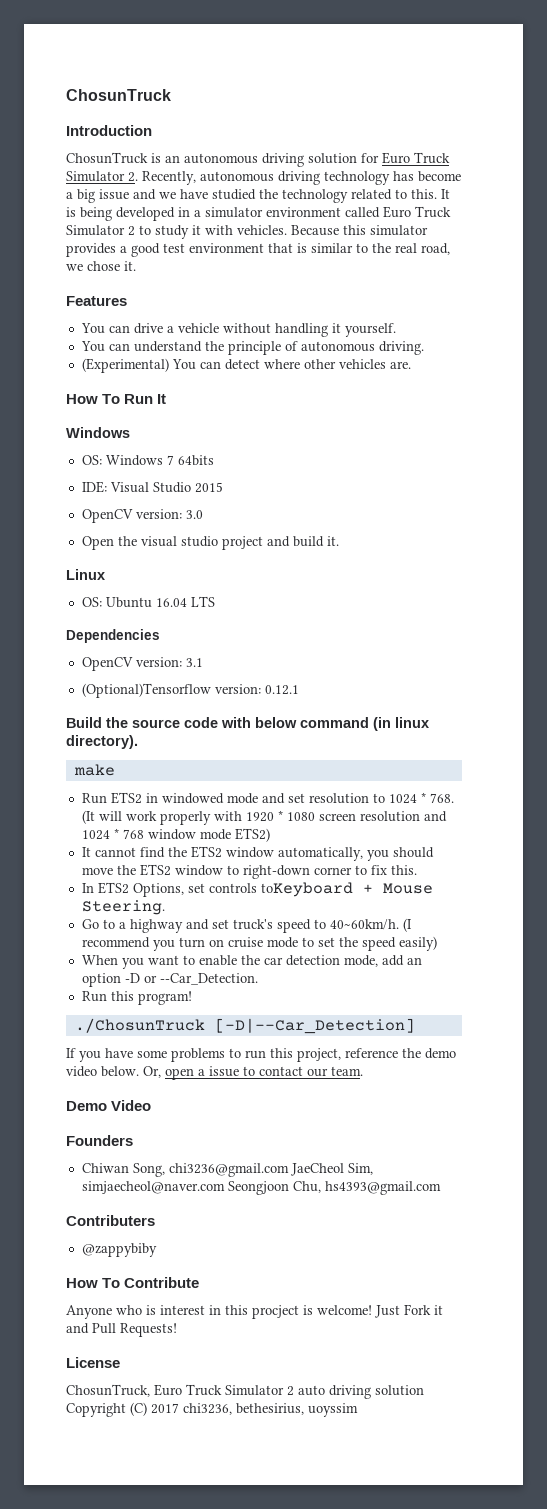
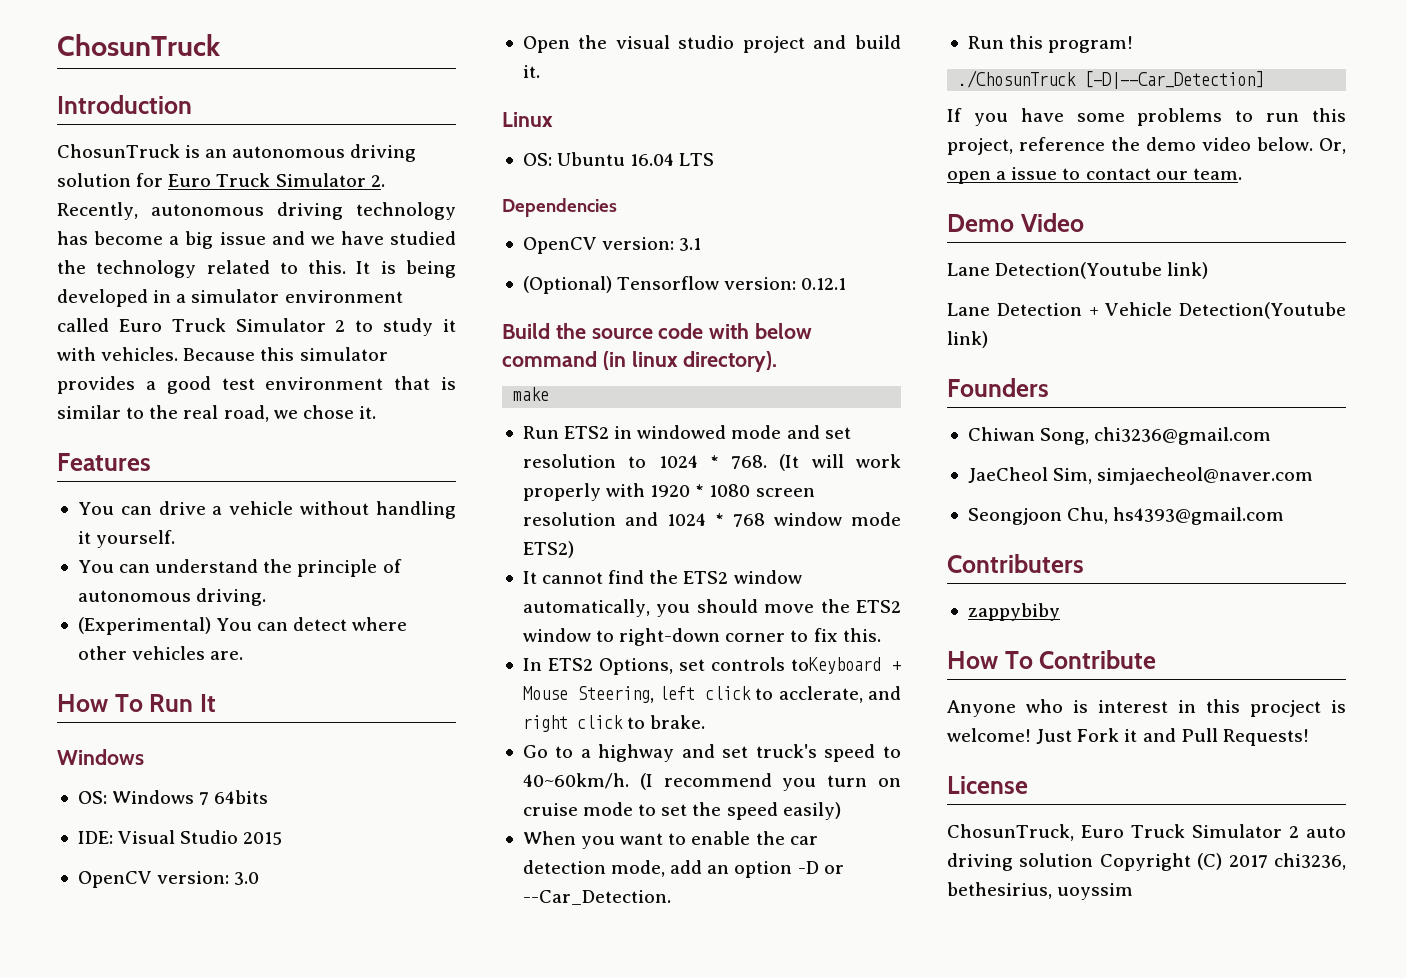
- (Optional)Tensorflow version: 0.12.1
+ (Optional) Tensorflow version: 0.12.1
- In ETS2 Options, set controls toKeyboard + Mouse Steering.
+ In ETS2 Options, set controls toKeyboard + Mouse Steering, left click to acclerate, and right click to brake.
+ Lane Detection(Youtube link)
+ Lane Detection + Vehicle Detection(Youtube link)
- Chiwan Song, chi3236@gmail.com JaeCheol Sim, simjaecheol@naver.com Seongjoon Chu, hs4393@gmail.com
+ Chiwan Song, chi3236@gmail.com
+ JaeCheol Sim, simjaecheol@naver.com
+ Seongjoon Chu, hs4393@gmail.com
- @zappybiby
+ zappybiby

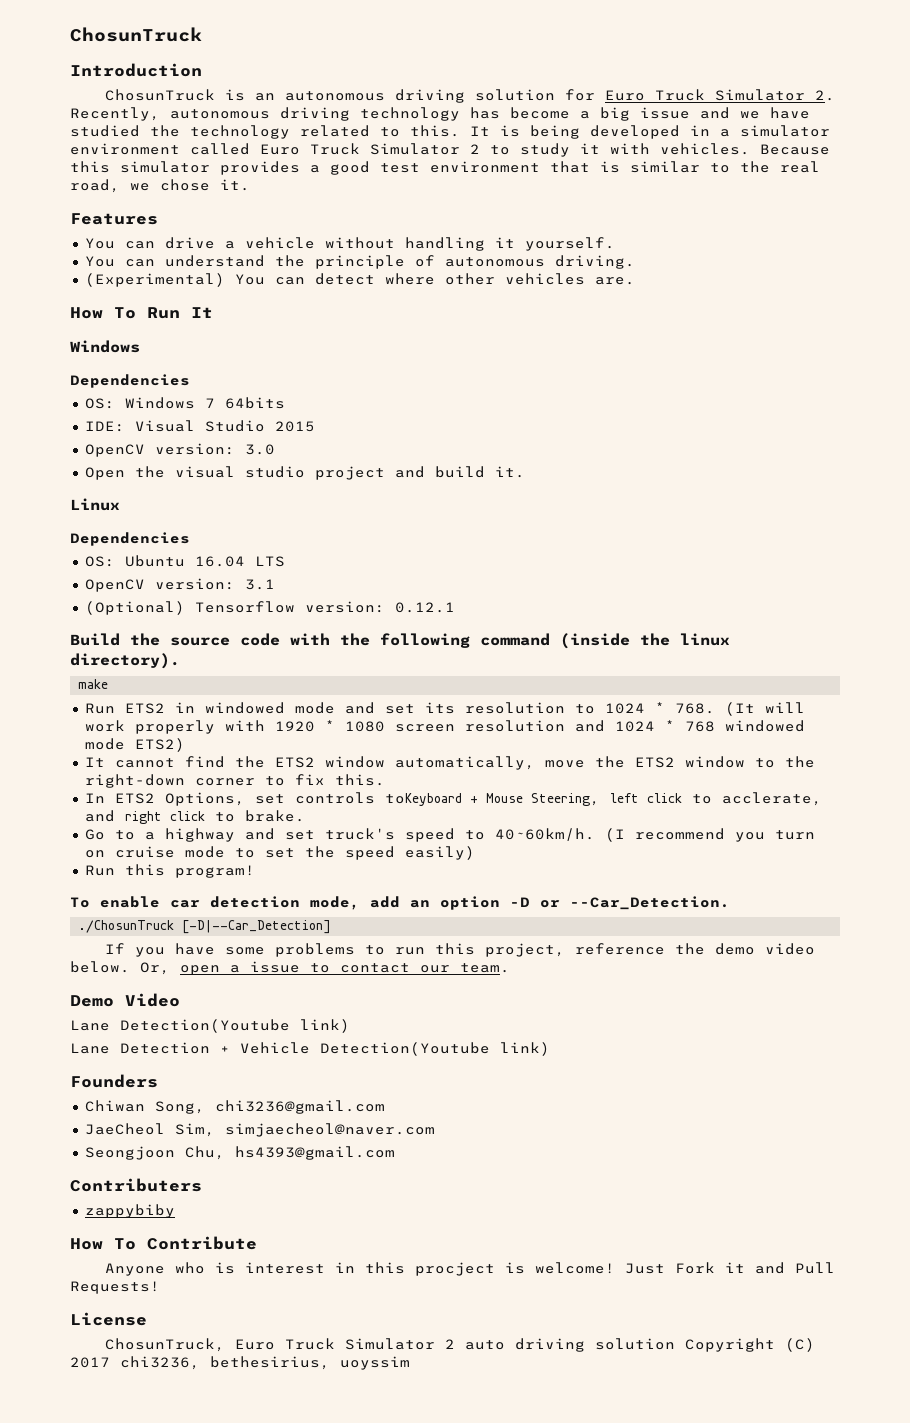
  How To Run It
  Windows
+ Dependencies
  Linux
+ Dependencies
- Dependencies
- Build the source code with below command (in linux directory).
+ Build the source code with the following command (inside the linux directory).
- Run ETS2 in windowed mode and set resolution to 1024 * 768. (It will work properly with 1920 * 1080 screen resolution and 1024 * 768 window mode ETS2)
+ Run ETS2 in windowed mode and set its resolution to 1024 * 768. (It will work properly with 1920 * 1080 screen resolution and 1024 * 768 windowed mode ETS2)
- It cannot find the ETS2 window automatically, you should move the ETS2 window to right-down corner to fix this.
+ It cannot find the ETS2 window automatically, move the ETS2 window to the right-down corner to fix this.
- When you want to enable the car detection mode, add an option -D or --Car_Detection.
+ Run this program!
+ To enable car detection mode, add an option -D or --Car_Detection.
- Run this program!

